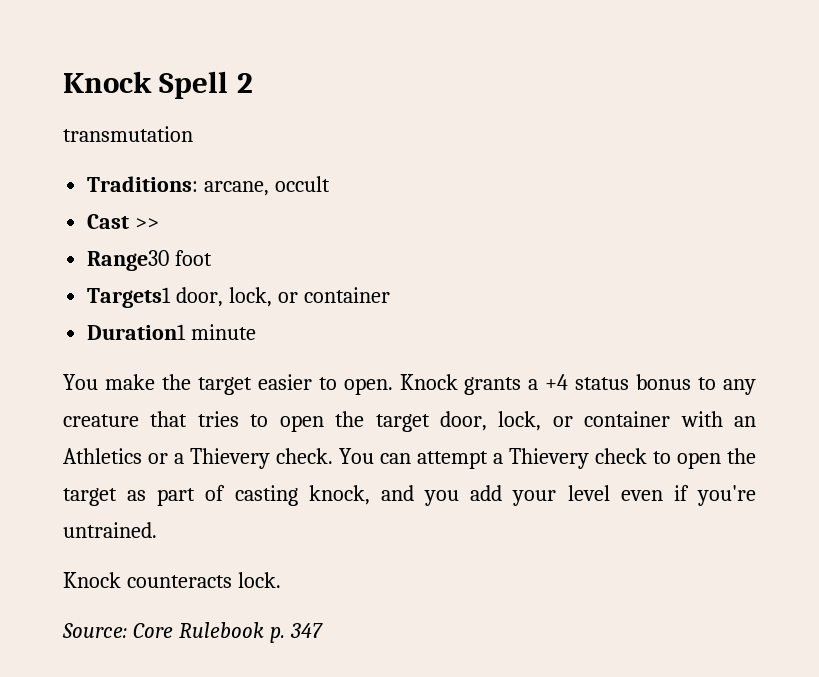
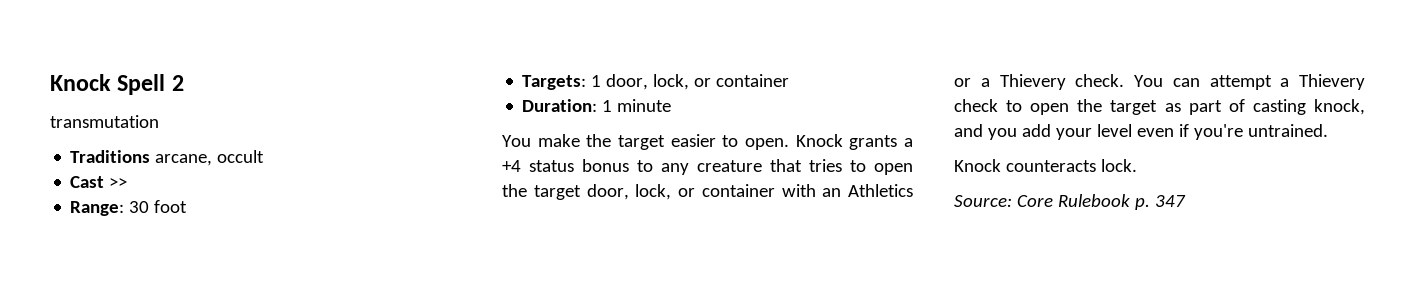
- Traditions: arcane, occult
+ Traditions arcane, occult
- Range30 foot
+ Range: 30 foot
- Targets1 door, lock, or container
+ Targets: 1 door, lock, or container
- Duration1 minute
+ Duration: 1 minute

